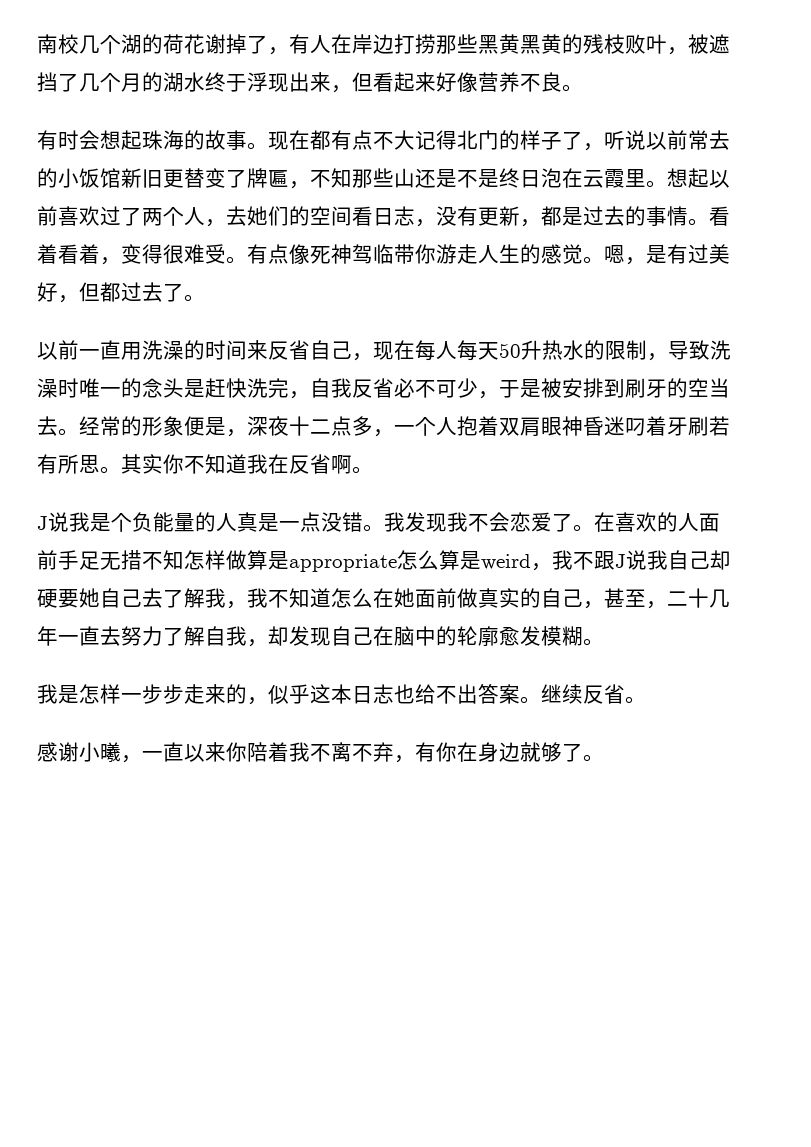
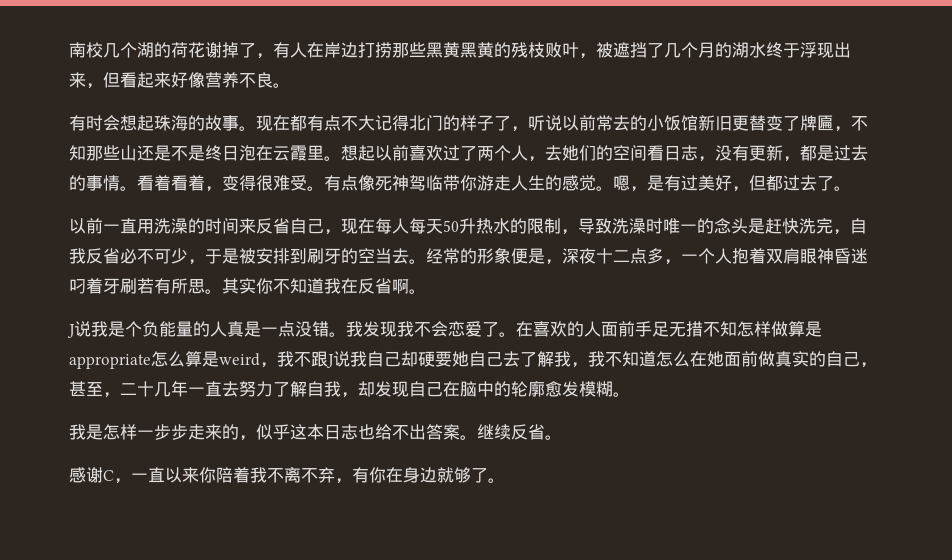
- 感谢小曦，一直以来你陪着我不离不弃，有你在身边就够了。
+ 感谢C，一直以来你陪着我不离不弃，有你在身边就够了。

